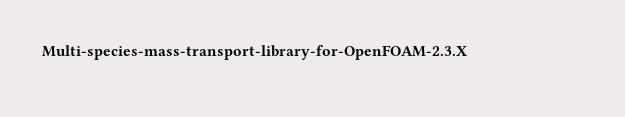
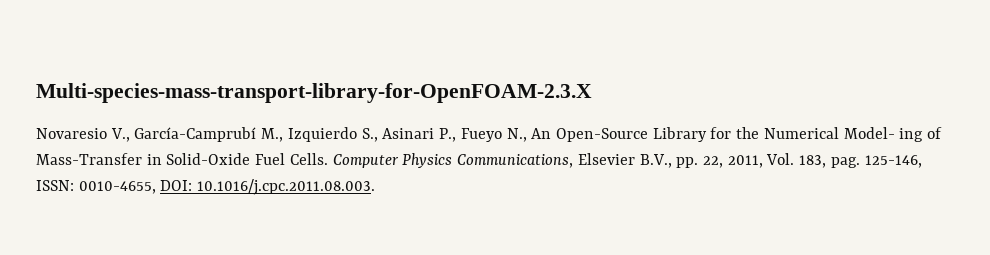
+ Novaresio V., García-Camprubí M., Izquierdo S., Asinari P., Fueyo N., An Open-Source Library for the Numerical Model- ing of Mass-Transfer in Solid-Oxide Fuel Cells. Computer Physics Communications, Elsevier B.V., pp. 22, 2011, Vol. 183, pag. 125-146, ISSN: 0010-4655, DOI: 10.1016/j.cpc.2011.08.003.

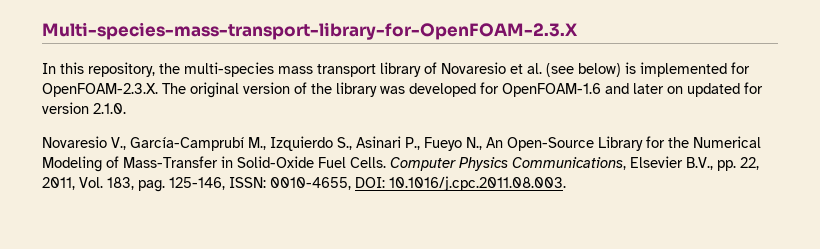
+ In this repository, the multi-species mass transport library of Novaresio et al. (see below) is implemented for OpenFOAM-2.3.X. The original version of the library was developed for OpenFOAM-1.6 and later on updated for version 2.1.0.
- Novaresio V., García-Camprubí M., Izquierdo S., Asinari P., Fueyo N., An Open-Source Library for the Numerical Model- ing of Mass-Transfer in Solid-Oxide Fuel Cells.
+ Novaresio V., García-Camprubí M., Izquierdo S., Asinari P., Fueyo N., An Open-Source Library for the Numerical Modeling of Mass-Transfer in Solid-Oxide Fuel Cells.

